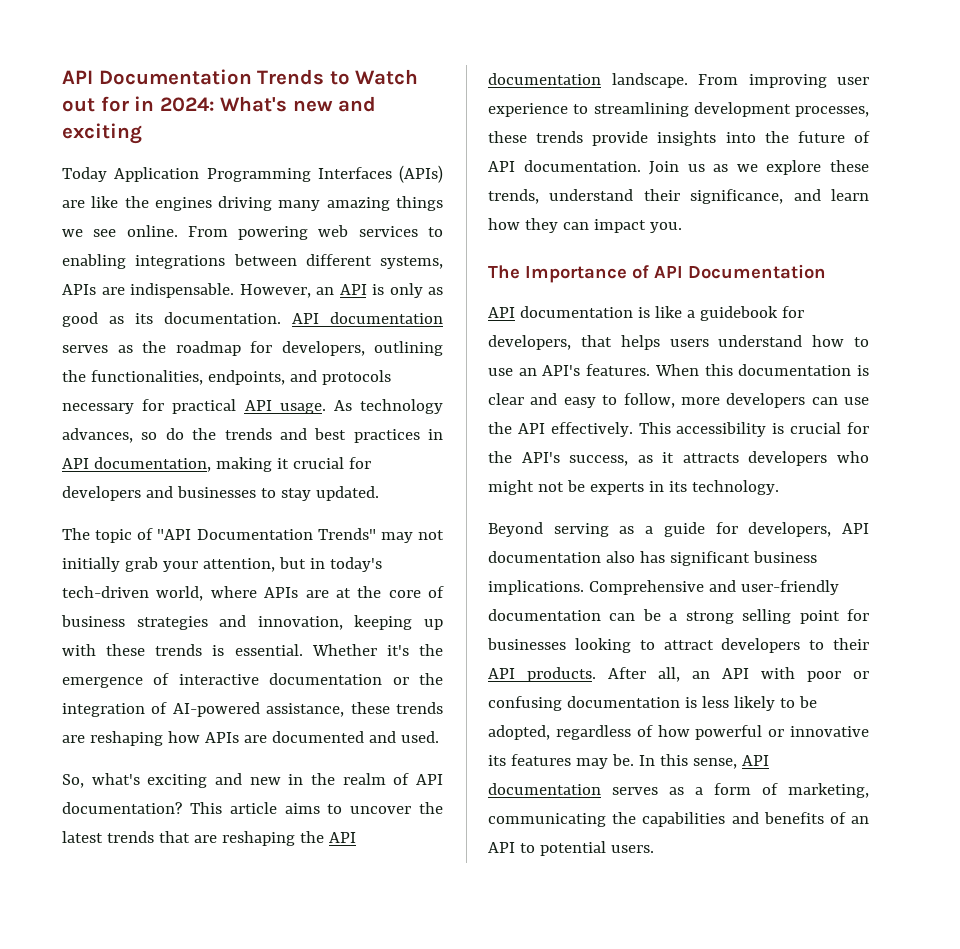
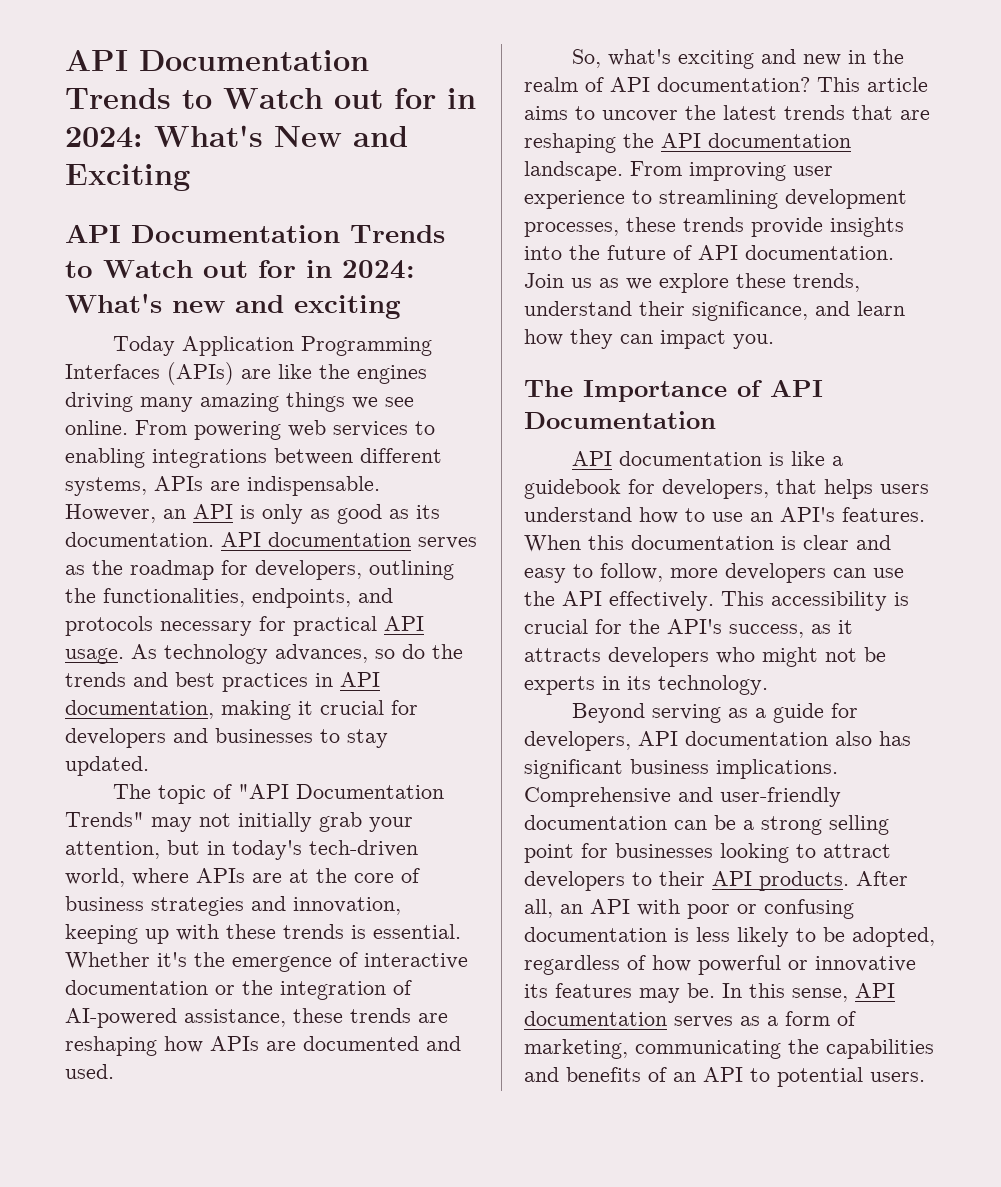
+ API Documentation Trends to Watch out for in 2024: What's New and Exciting

